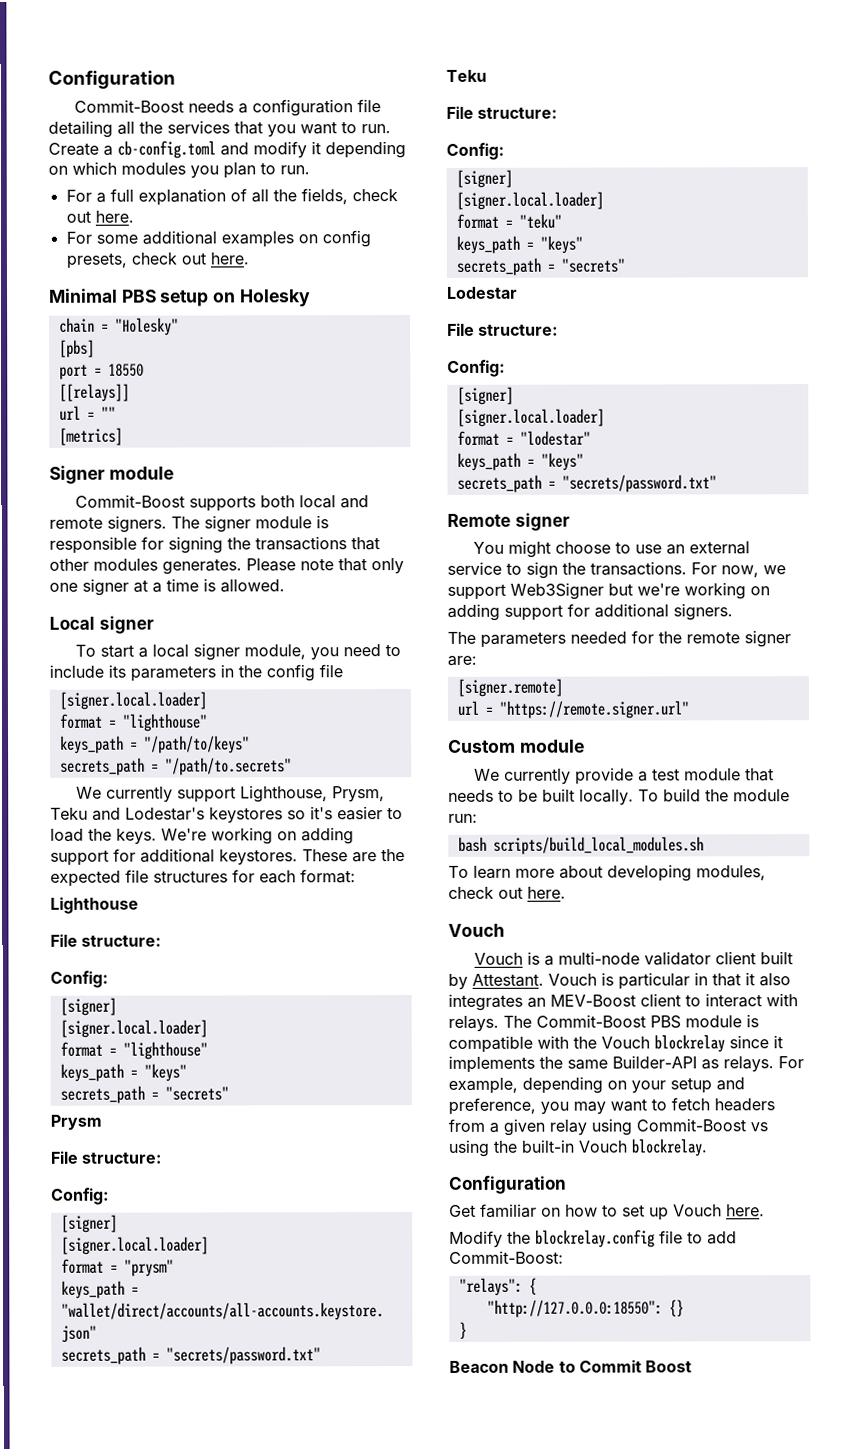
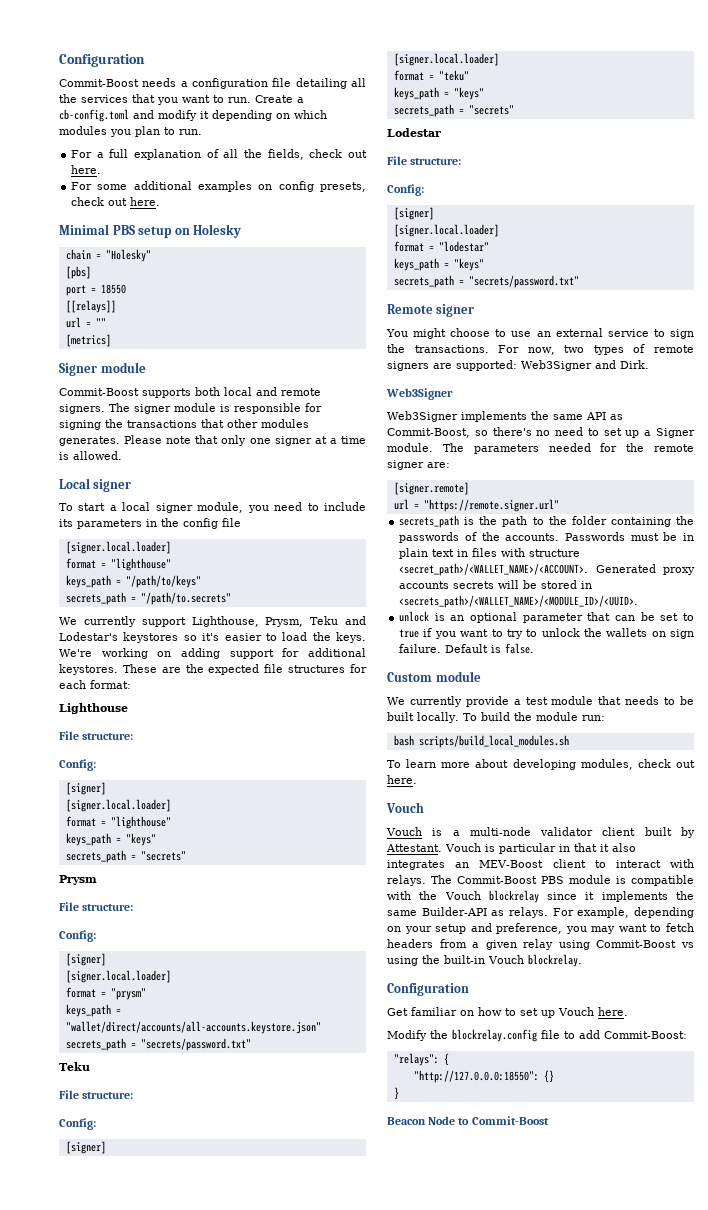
- For now, we support Web3Signer but we're working on adding support for additional signers.
- The parameters needed for the remote signer are:
+ For now, two types of remote signers are supported: Web3Signer and Dirk.
+ Web3Signer
+ Web3Signer implements the same API as Commit-Boost, so there's no need to set up a Signer module. The parameters needed for the remote signer are:
+ secrets_path is the path to the folder containing the passwords of the accounts. Passwords must be in plain text in files with structure <secret_path>/<WALLET_NAME>/<ACCOUNT>. Generated proxy accounts secrets will be stored in <secrets_path>/<WALLET_NAME>/<MODULE_ID>/<UUID>.
+ unlock is an optional parameter that can be set to true if you want to try to unlock the wallets on sign failure. Default is false.
- Beacon Node to Commit Boost
+ Beacon Node to Commit-Boost

